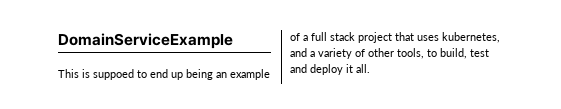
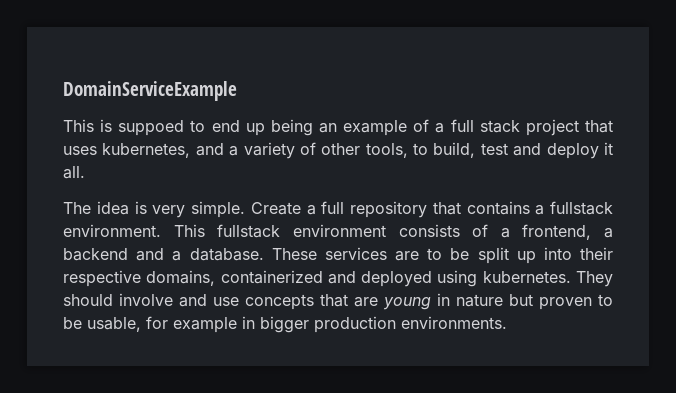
+ The idea is very simple. Create a full repository that contains a fullstack environment. This fullstack environment consists of a frontend, a backend and a database. These services are to be split up into their respective domains, containerized and deployed using kubernetes. They should involve and use concepts that are young in nature but proven to be usable, for example in bigger production environments.

